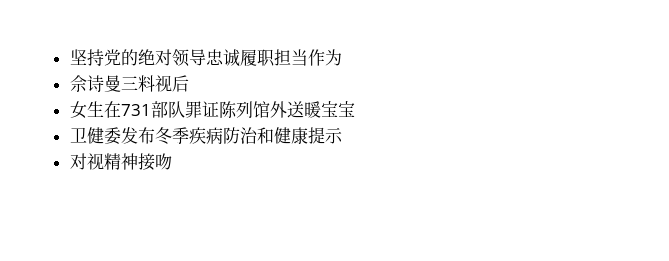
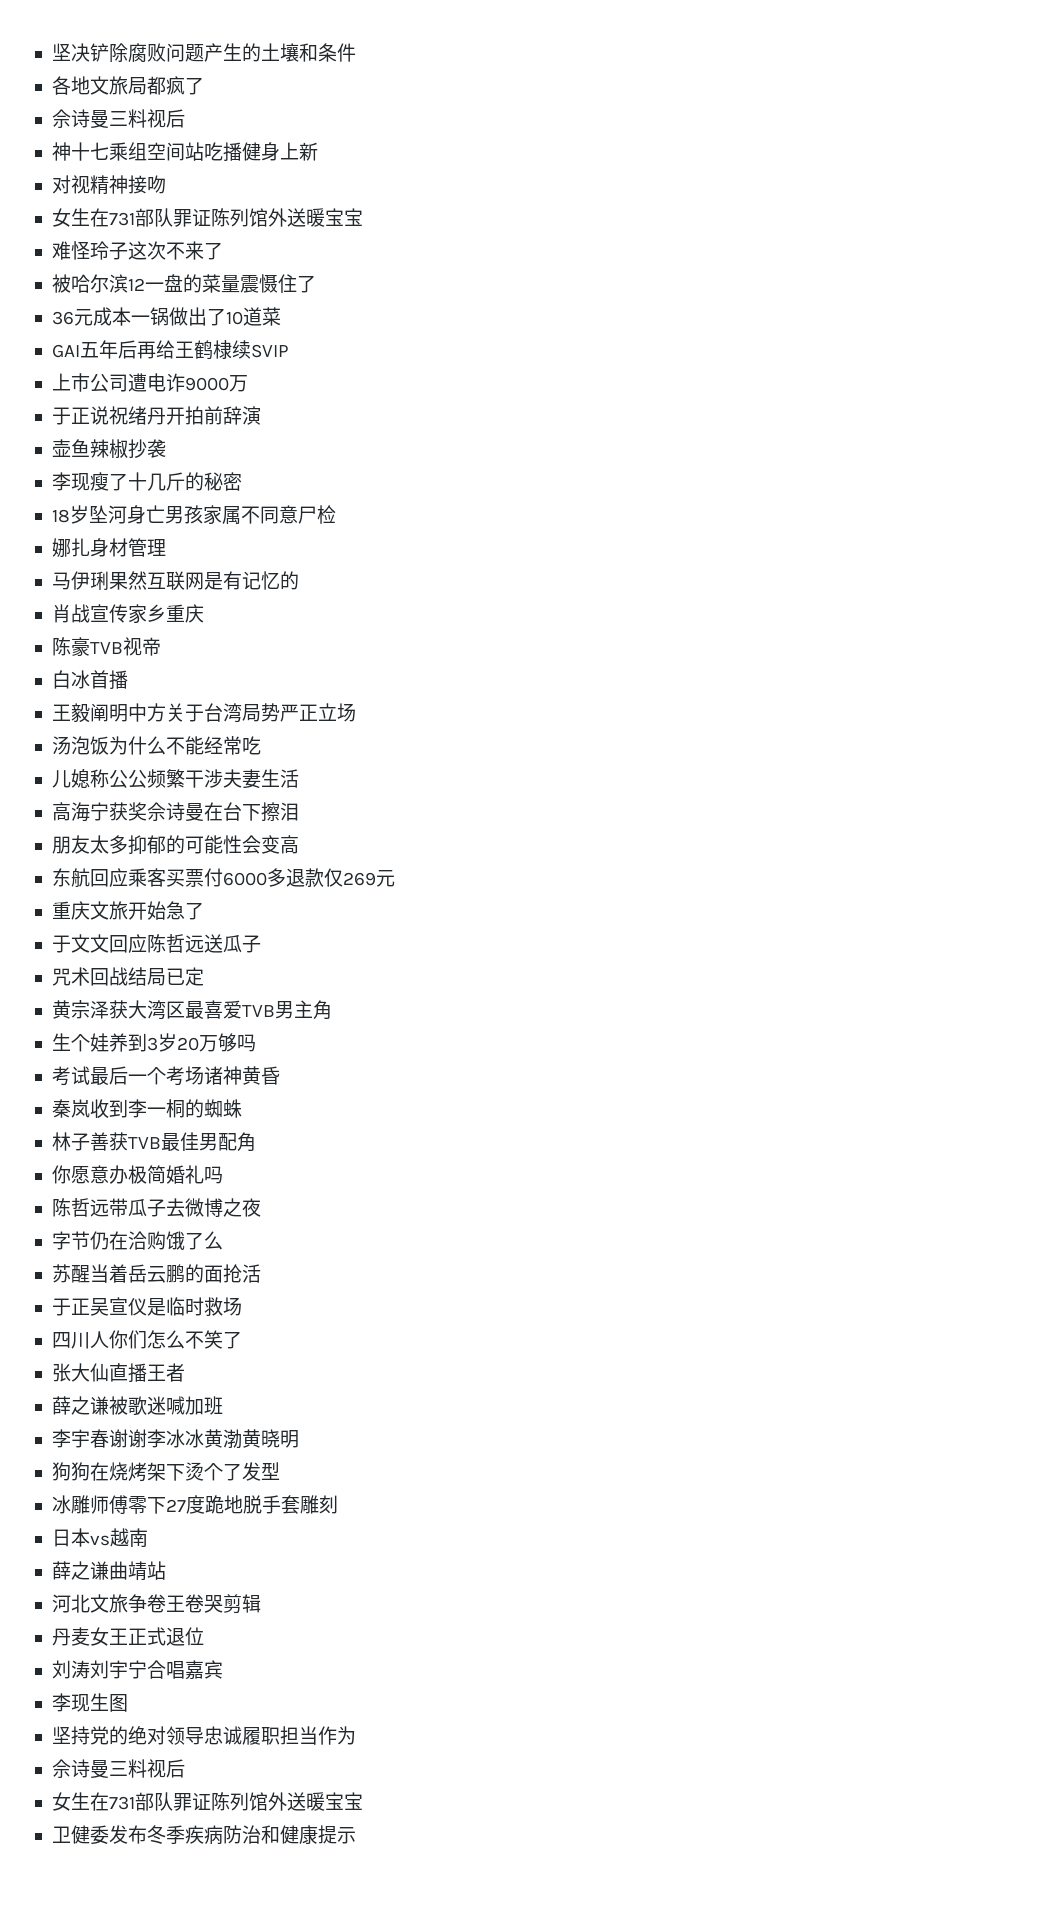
+ 坚决铲除腐败问题产生的土壤和条件
+ 各地文旅局都疯了
+ 佘诗曼三料视后
+ 神十七乘组空间站吃播健身上新
+ 对视精神接吻
+ 女生在731部队罪证陈列馆外送暖宝宝
+ 难怪玲子这次不来了
+ 被哈尔滨12一盘的菜量震慑住了
+ 36元成本一锅做出了10道菜
+ GAI五年后再给王鹤棣续SVIP
+ 上市公司遭电诈9000万
+ 于正说祝绪丹开拍前辞演
+ 壶鱼辣椒抄袭
+ 李现瘦了十几斤的秘密
+ 18岁坠河身亡男孩家属不同意尸检
+ 娜扎身材管理
+ 马伊琍果然互联网是有记忆的
+ 肖战宣传家乡重庆
+ 陈豪TVB视帝
+ 白冰首播
+ 王毅阐明中方关于台湾局势严正立场
+ 汤泡饭为什么不能经常吃
+ 儿媳称公公频繁干涉夫妻生活
+ 高海宁获奖佘诗曼在台下擦泪
+ 朋友太多抑郁的可能性会变高
+ 东航回应乘客买票付6000多退款仅269元
+ 重庆文旅开始急了
+ 于文文回应陈哲远送瓜子
+ 咒术回战结局已定
+ 黄宗泽获大湾区最喜爱TVB男主角
+ 生个娃养到3岁20万够吗
+ 考试最后一个考场诸神黄昏
+ 秦岚收到李一桐的蜘蛛
+ 林子善获TVB最佳男配角
+ 你愿意办极简婚礼吗
+ 陈哲远带瓜子去微博之夜
+ 字节仍在洽购饿了么
+ 苏醒当着岳云鹏的面抢活
+ 于正吴宣仪是临时救场
+ 四川人你们怎么不笑了
+ 张大仙直播王者
+ 薛之谦被歌迷喊加班
+ 李宇春谢谢李冰冰黄渤黄晓明
+ 狗狗在烧烤架下烫个了发型
+ 冰雕师傅零下27度跪地脱手套雕刻
+ 日本vs越南
+ 薛之谦曲靖站
+ 河北文旅争卷王卷哭剪辑
+ 丹麦女王正式退位
+ 刘涛刘宇宁合唱嘉宾
+ 李现生图
- 对视精神接吻

